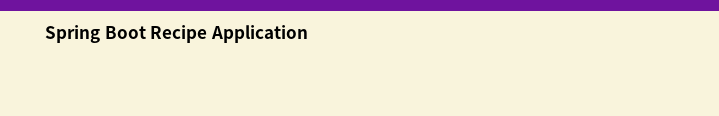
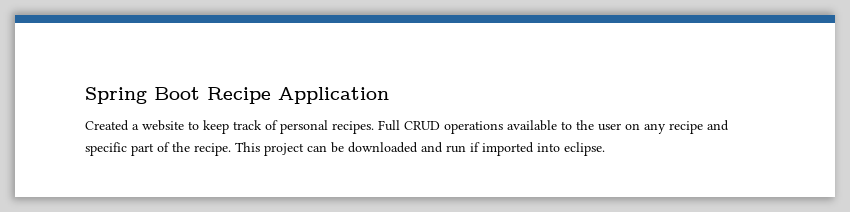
+ Created a website to keep track of personal recipes. Full CRUD operations available to the user on any recipe and specific part of the recipe. This project can be downloaded and run if imported into eclipse.

